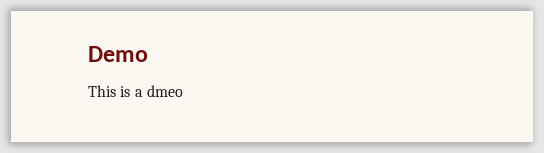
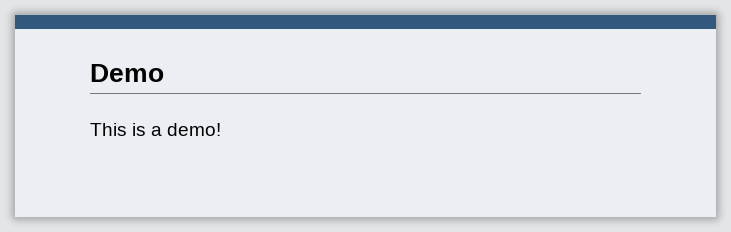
- This is a dmeo
+ This is a demo!

